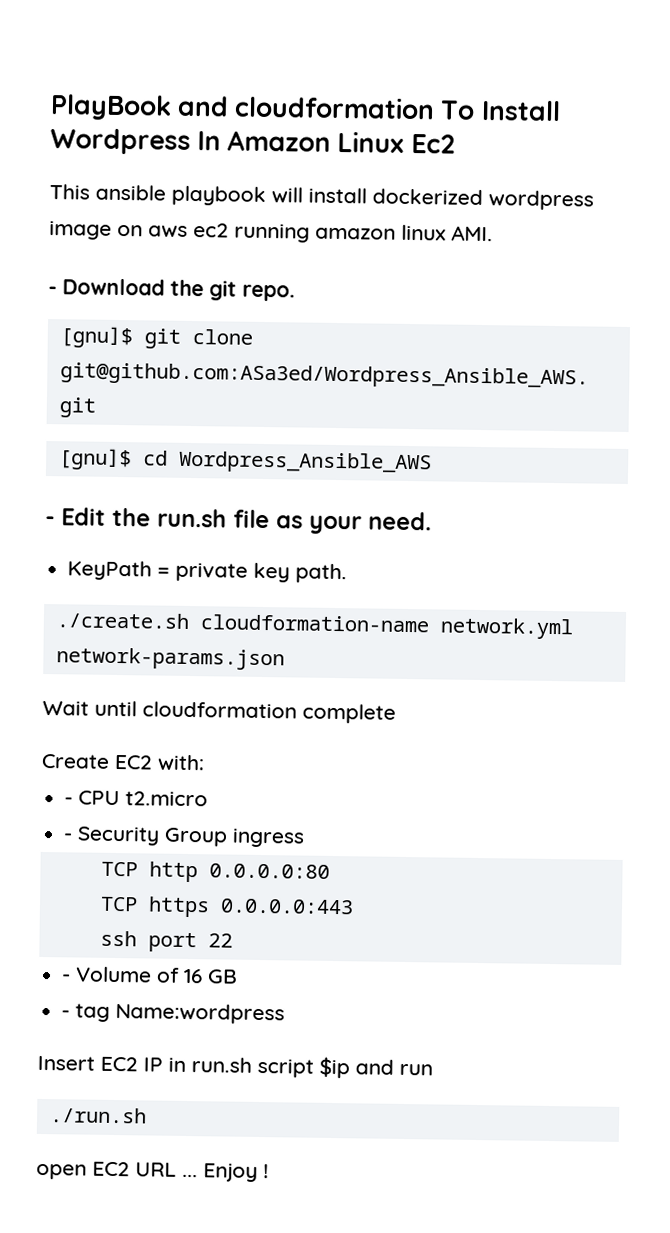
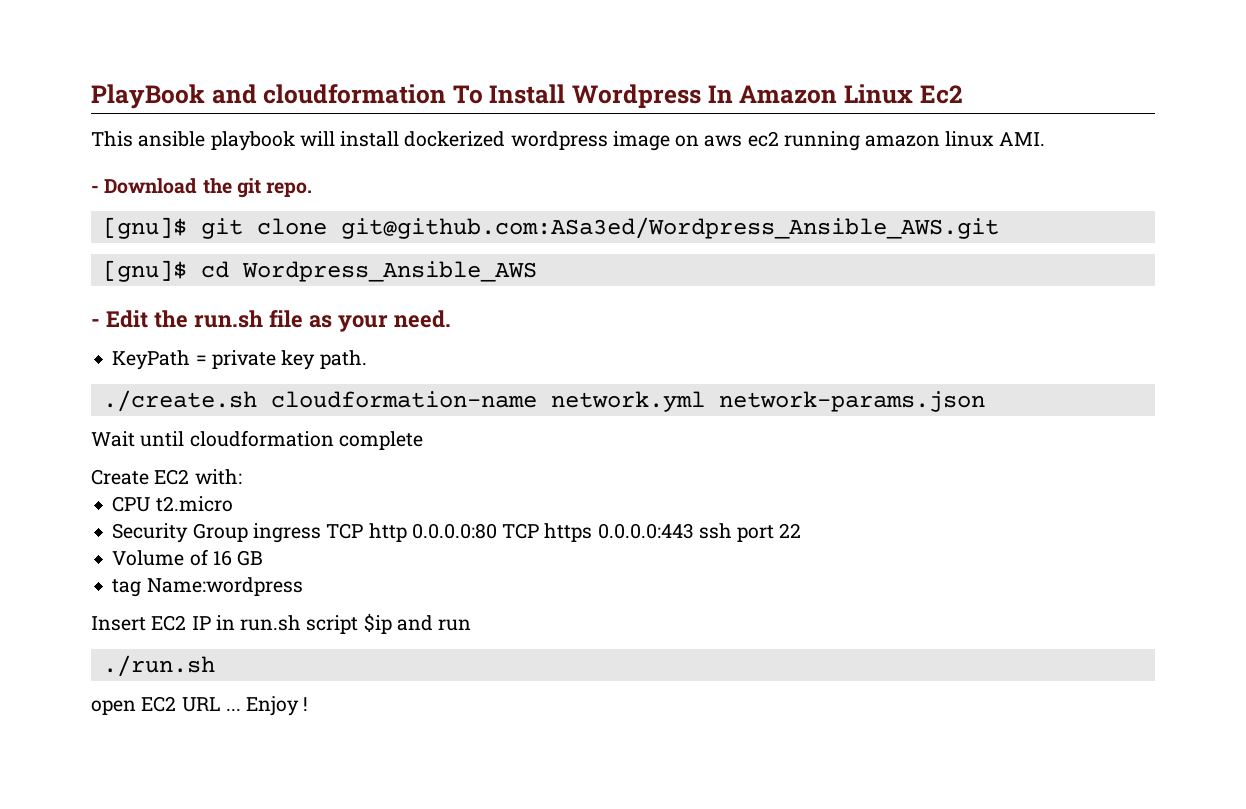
- - CPU t2.micro
+ CPU t2.micro
- - Security Group ingress
- TCP http 0.0.0.0:80
- TCP https 0.0.0.0:443
- ssh port 22
+ Security Group ingress TCP http 0.0.0.0:80 TCP https 0.0.0.0:443 ssh port 22
- - Volume of 16 GB
+ Volume of 16 GB
- - tag Name:wordpress
+ tag Name:wordpress

